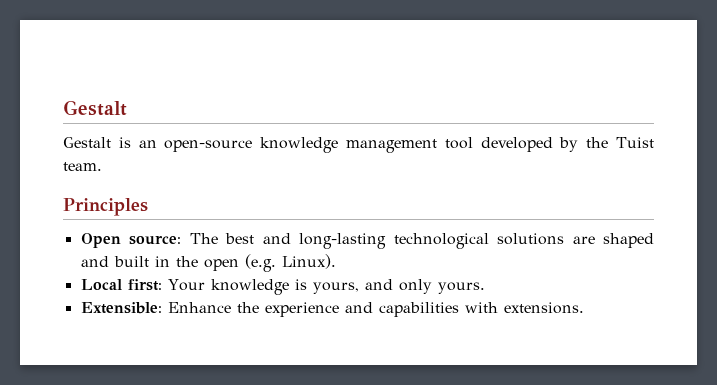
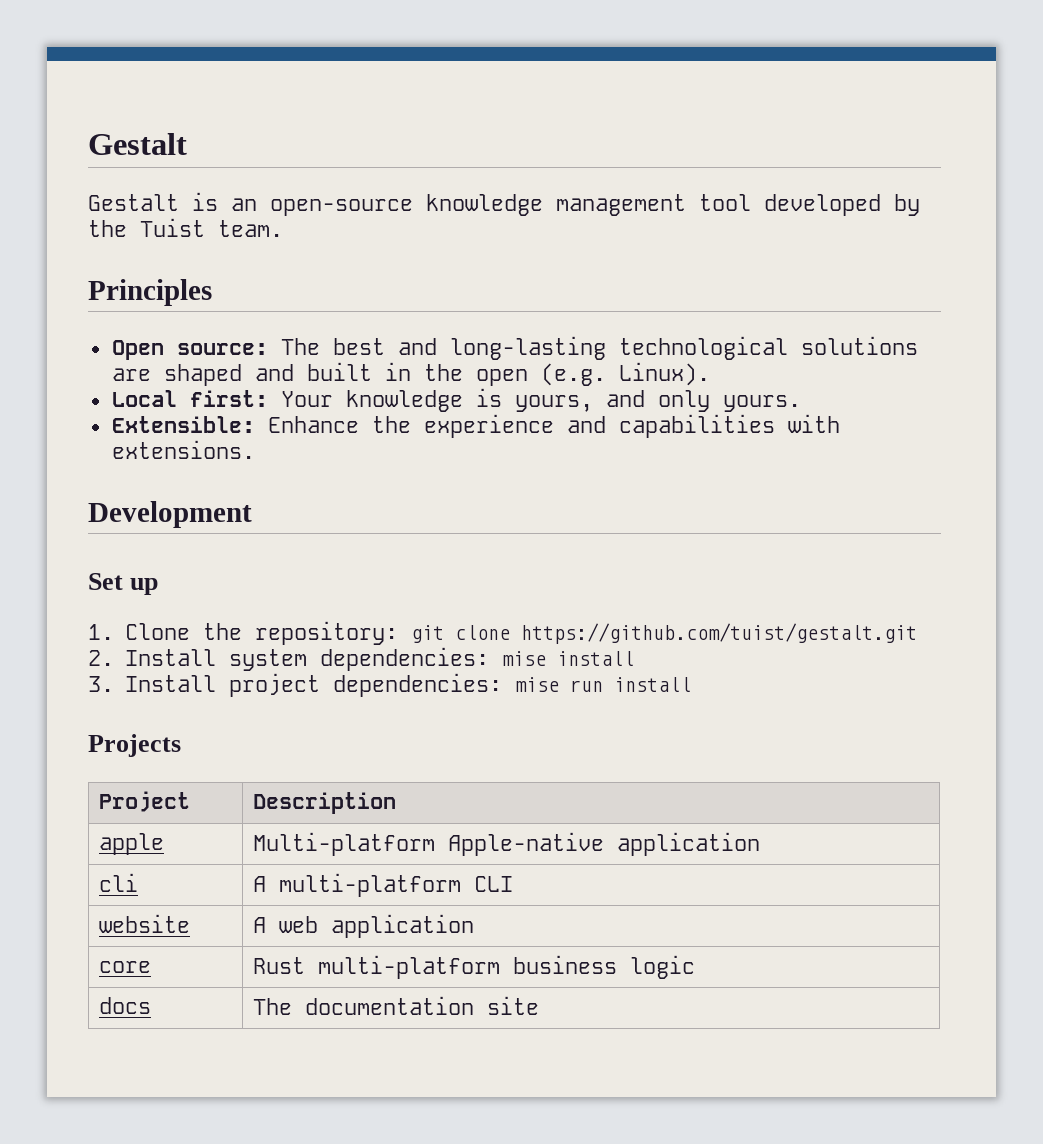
+ Development
+ Set up
+ 1. Clone the repository: git clone https://github.com/tuist/gestalt.git
+ 2. Install system dependencies: mise install
+ 3. Install project dependencies: mise run install
+ Projects
+ Project | Description
+ apple | Multi-platform Apple-native application
+ cli | A multi-platform CLI
+ website | A web application
+ core | Rust multi-platform business logic
+ docs | The documentation site

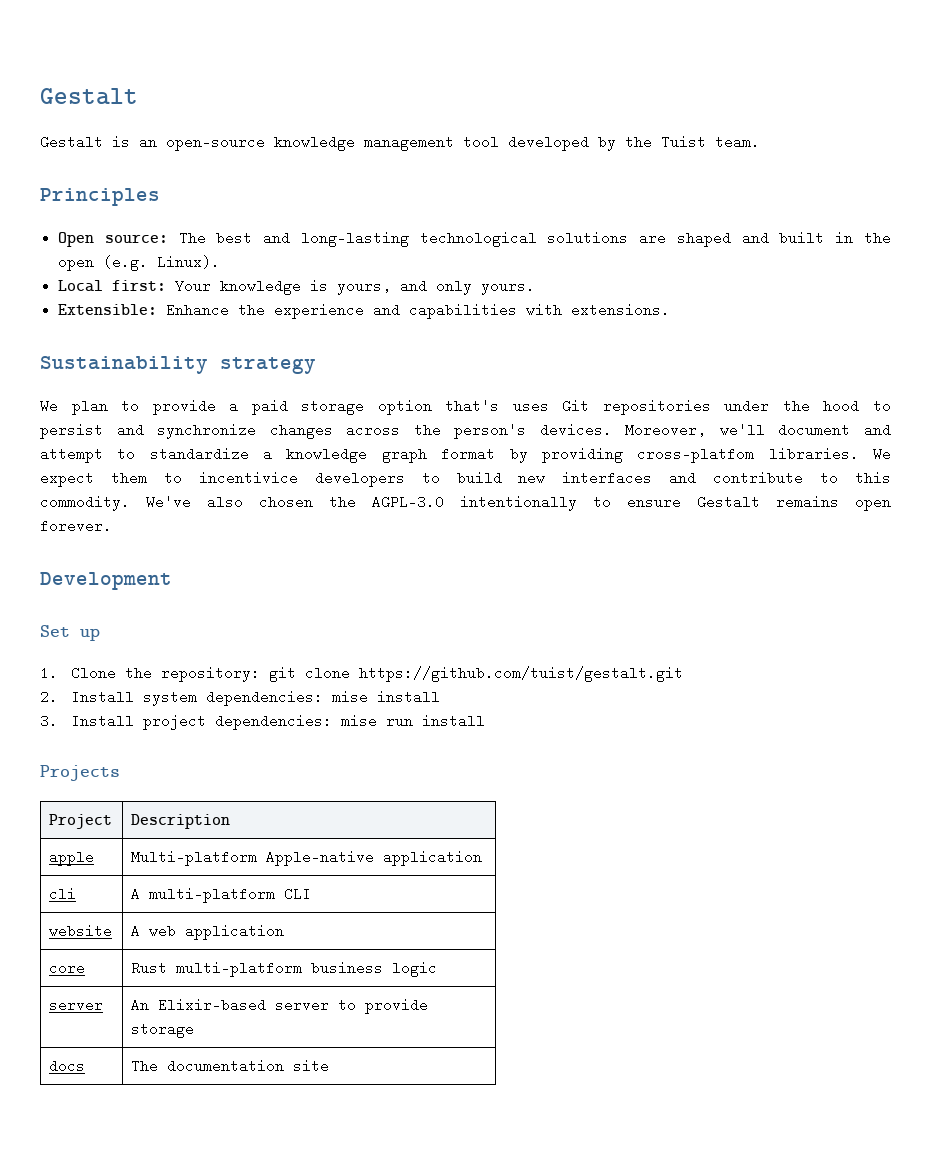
+ Sustainability strategy
+ We plan to provide a paid storage option that's uses Git repositories under the hood to persist and synchronize changes across the person's devices. Moreover, we'll document and attempt to standardize a knowledge graph format by providing cross-platfom libraries. We expect them to incentivice developers to build new interfaces and contribute to this commodity. We've also chosen the AGPL-3.0 intentionally to ensure Gestalt remains open forever.
+ server | An Elixir-based server to provide storage

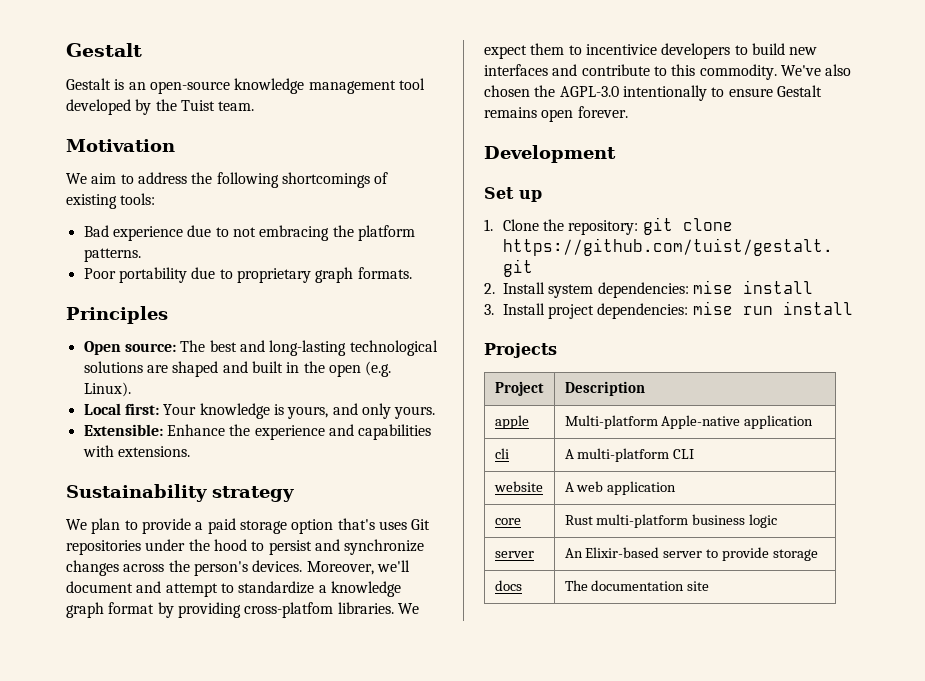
+ Motivation
+ We aim to address the following shortcomings of existing tools:
+ Bad experience due to not embracing the platform patterns.
+ Poor portability due to proprietary graph formats.

